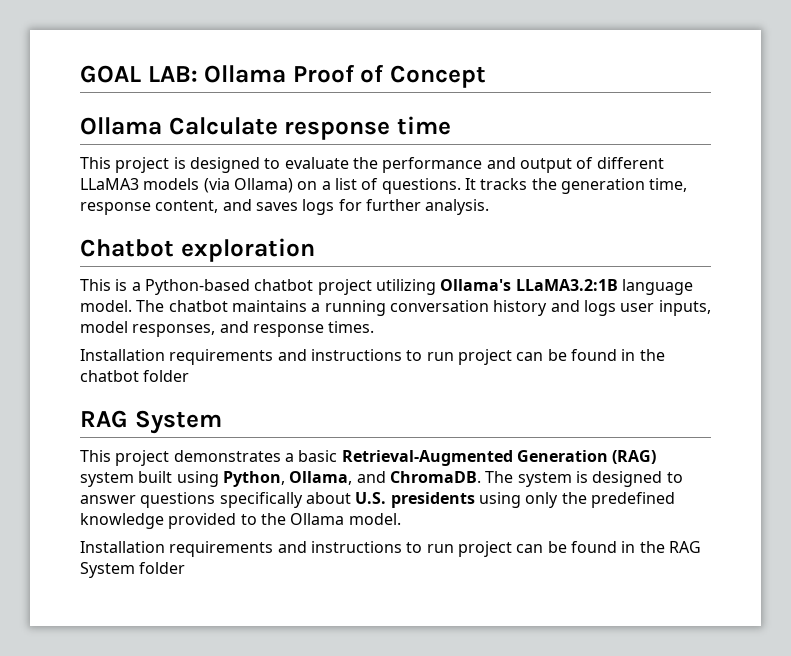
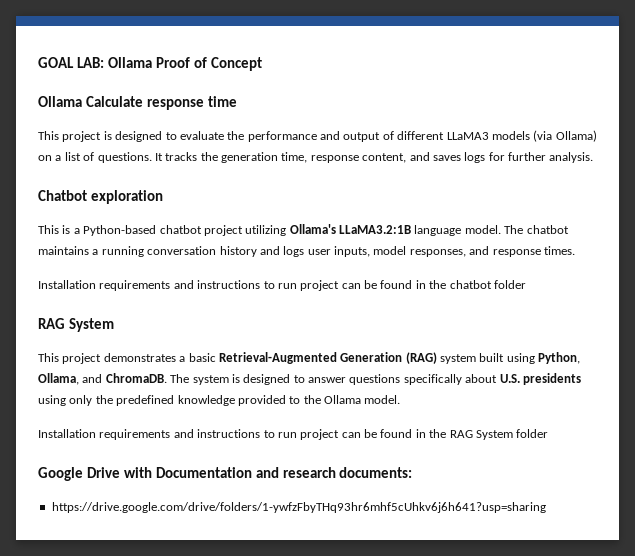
+ Google Drive with Documentation and research documents:
+ https://drive.google.com/drive/folders/1-ywfzFbyTHq93hr6mhf5cUhkv6j6h641?usp=sharing

